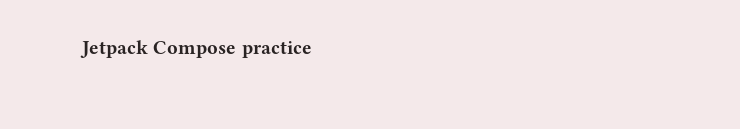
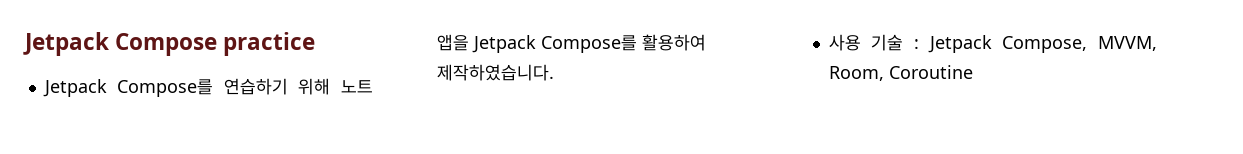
+ Jetpack Compose를 연습하기 위해 노트 앱을 Jetpack Compose를 활용하여 제작하였습니다.
+ 사용 기술 : Jetpack Compose, MVVM, Room, Coroutine

